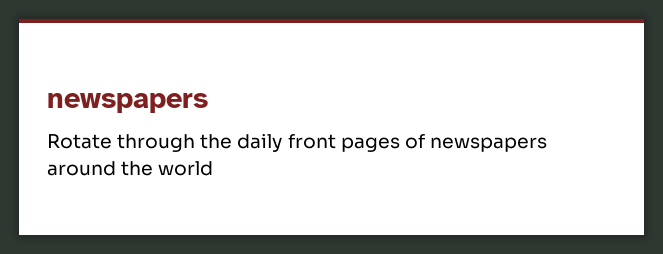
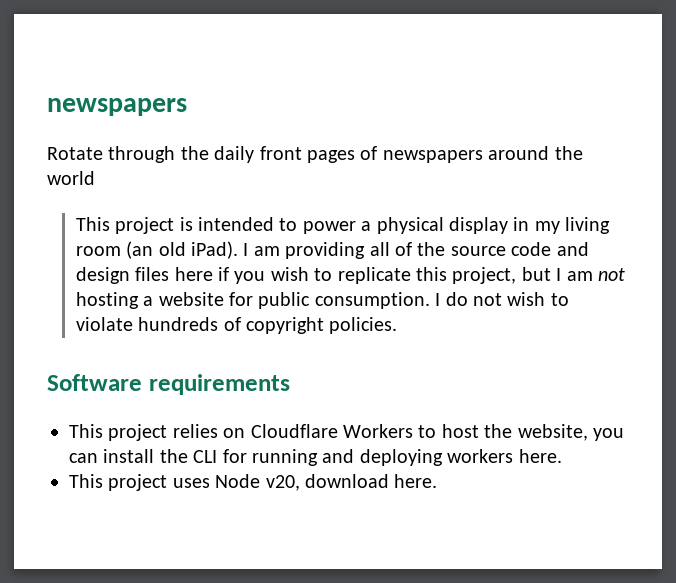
+ This project is intended to power a physical display in my living room (an old iPad). I am providing all of the source code and design files here if you wish to replicate this project, but I am not hosting a website for public consumption. I do not wish to violate hundreds of copyright policies.
+ Software requirements
+ This project relies on Cloudflare Workers to host the website, you can install the CLI for running and deploying workers here.
+ This project uses Node v20, download here.

